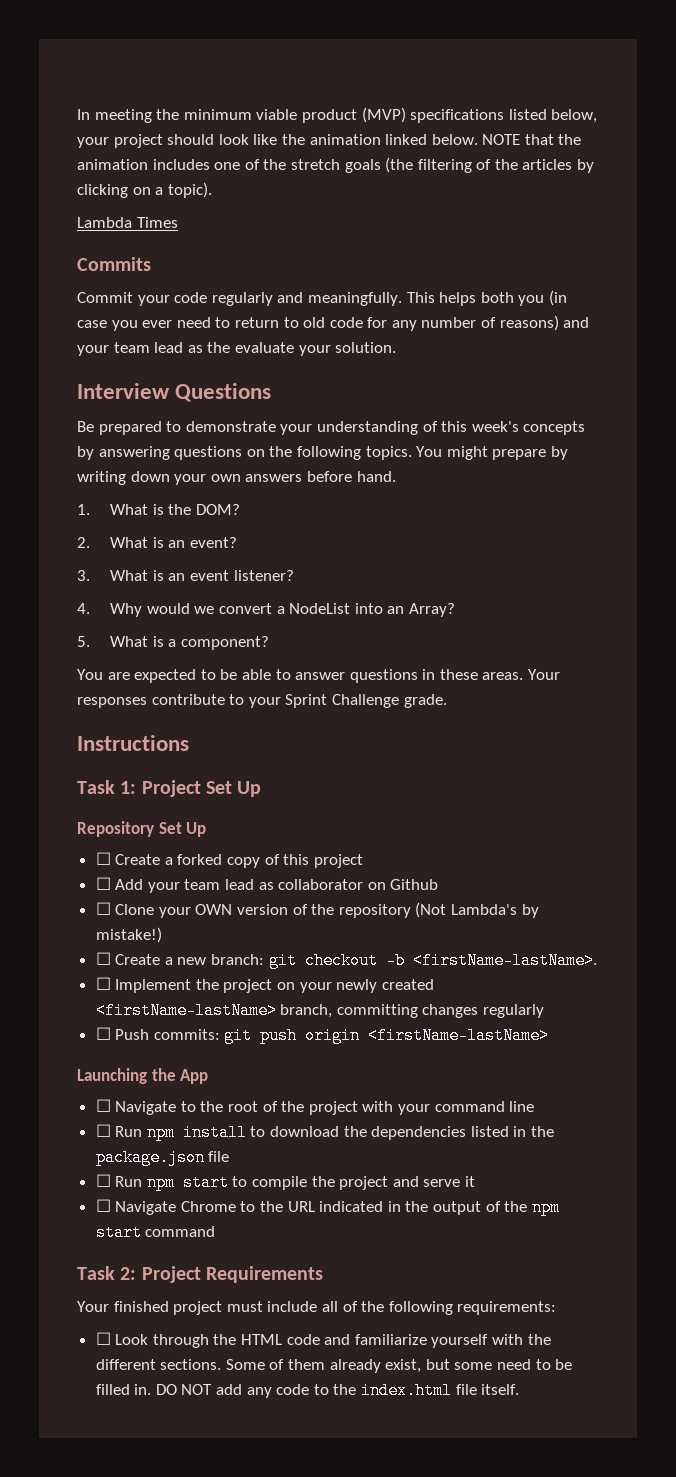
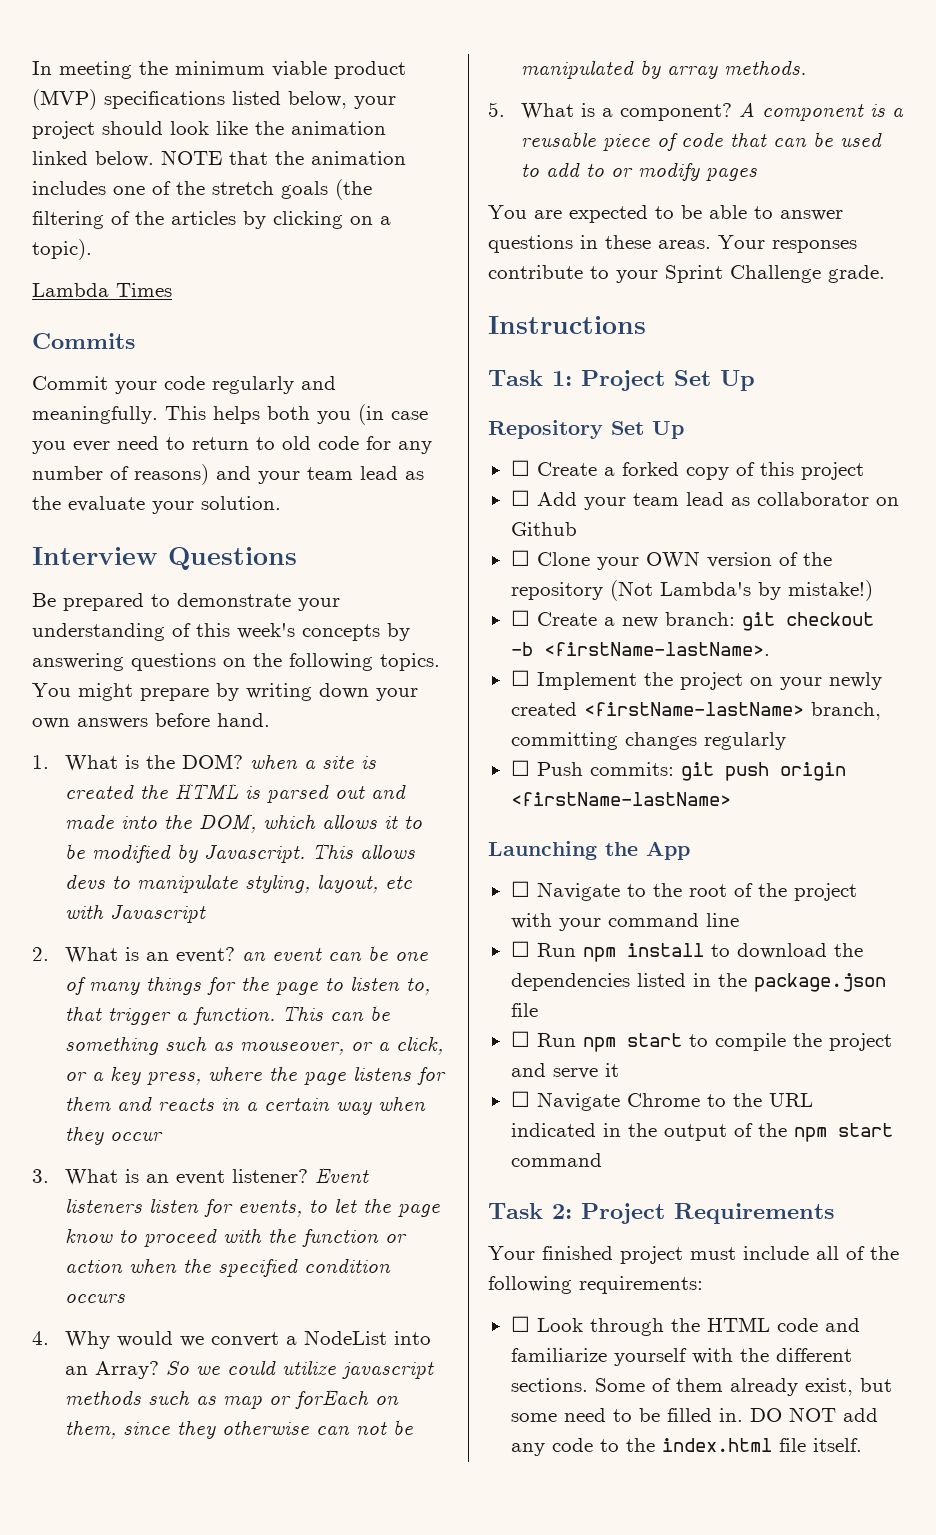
- 1. What is the DOM?
+ 1. What is the DOM? when a site is created the HTML is parsed out and made into the DOM, which allows it to be modified by Javascript. This allows devs to manipulate styling, layout, etc with Javascript
- 2. What is an event?
+ 2. What is an event? an event can be one of many things for the page to listen to, that trigger a function. This can be something such as mouseover, or a click, or a key press, where the page listens for them and reacts in a certain way when they occur
+ Event listeners listen for events, to let the page know to proceed with the function or action when the specified condition occurs
+ So we could utilize javascript methods such as map or forEach on them, since they otherwise can not be manipulated by array methods.
+ A component is a reusable piece of code that can be used to add to or modify pages

